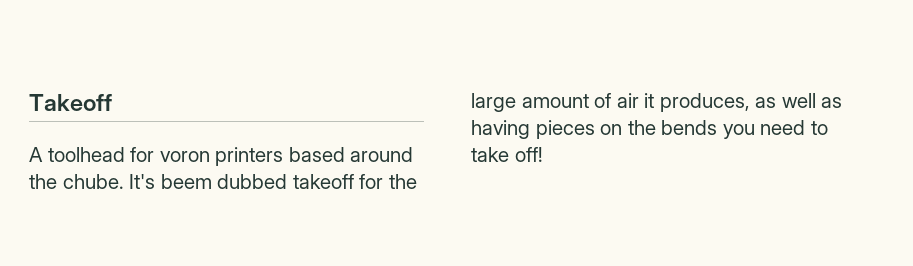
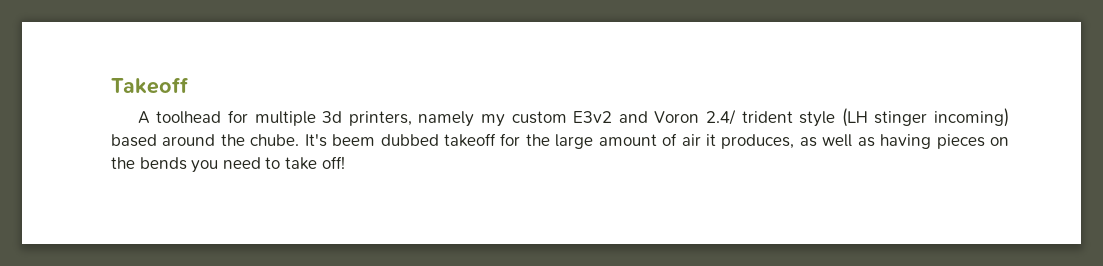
- A toolhead for voron printers based around the chube.
+ A toolhead for multiple 3d printers, namely my custom E3v2 and Voron 2.4/ trident style (LH stinger incoming) based around the chube.

